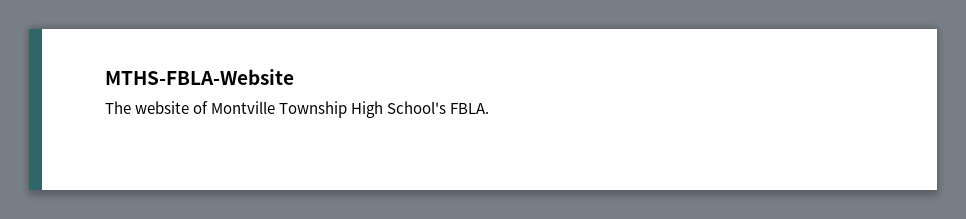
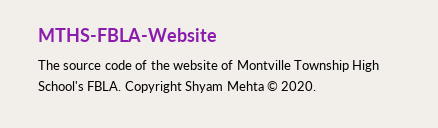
- The website of Montville Township High School's FBLA.
+ The source code of the website of Montville Township High School's FBLA.
+ Copyright Shyam Mehta © 2020.

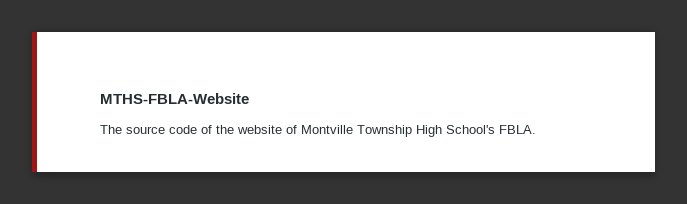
- Copyright Shyam Mehta © 2020.

